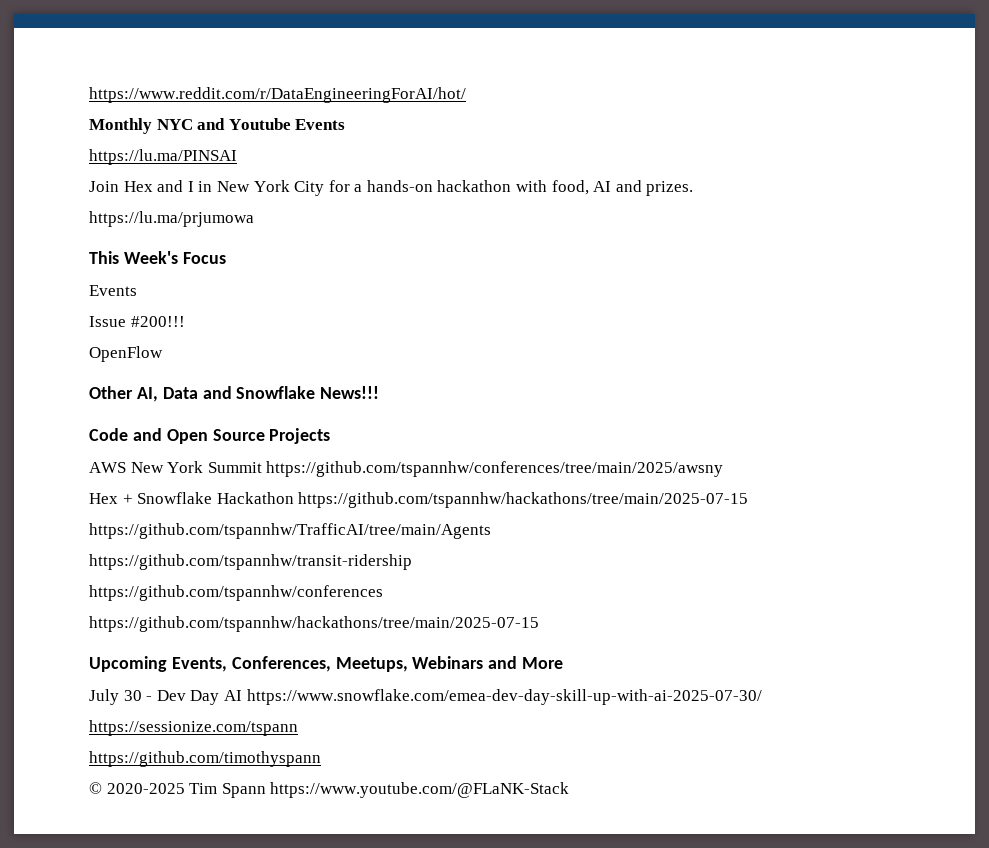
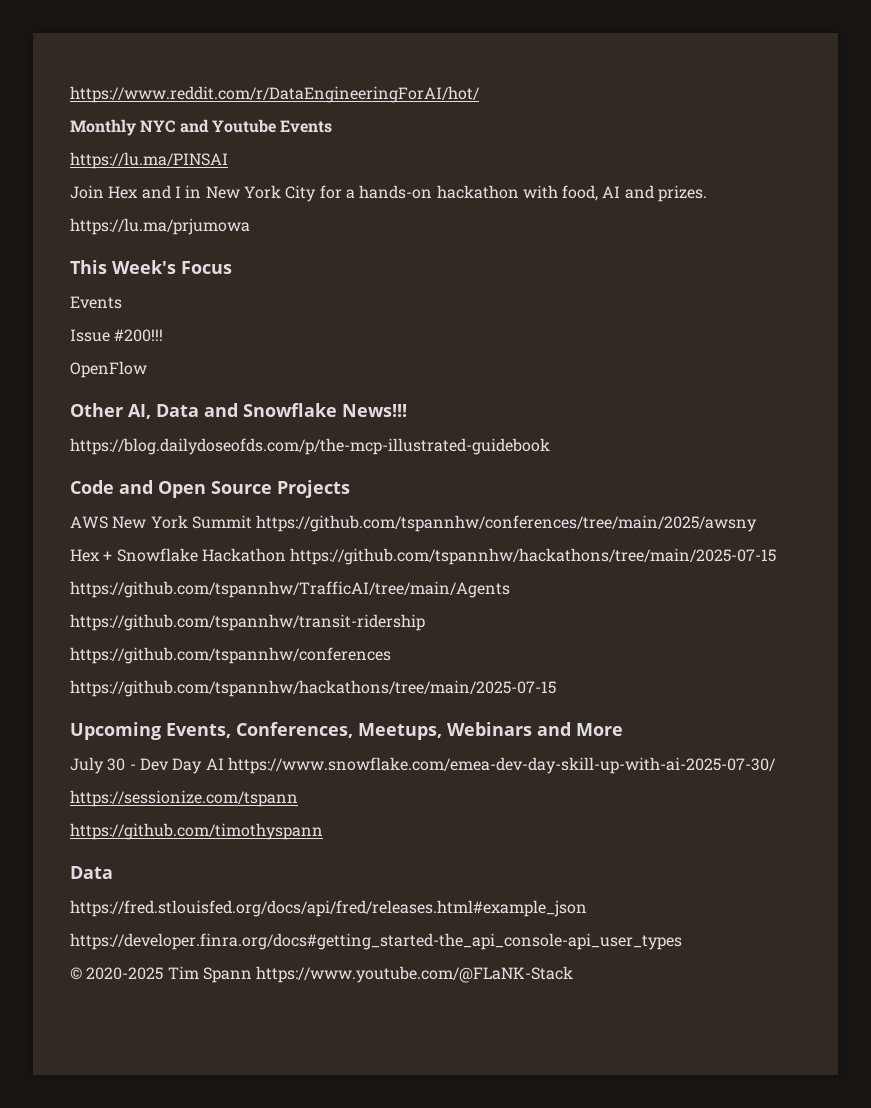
+ https://blog.dailydoseofds.com/p/the-mcp-illustrated-guidebook
  https://github.com/timothyspann
+ Data
+ https://fred.stlouisfed.org/docs/api/fred/releases.html#example_json
+ https://developer.finra.org/docs#getting_started-the_api_console-api_user_types

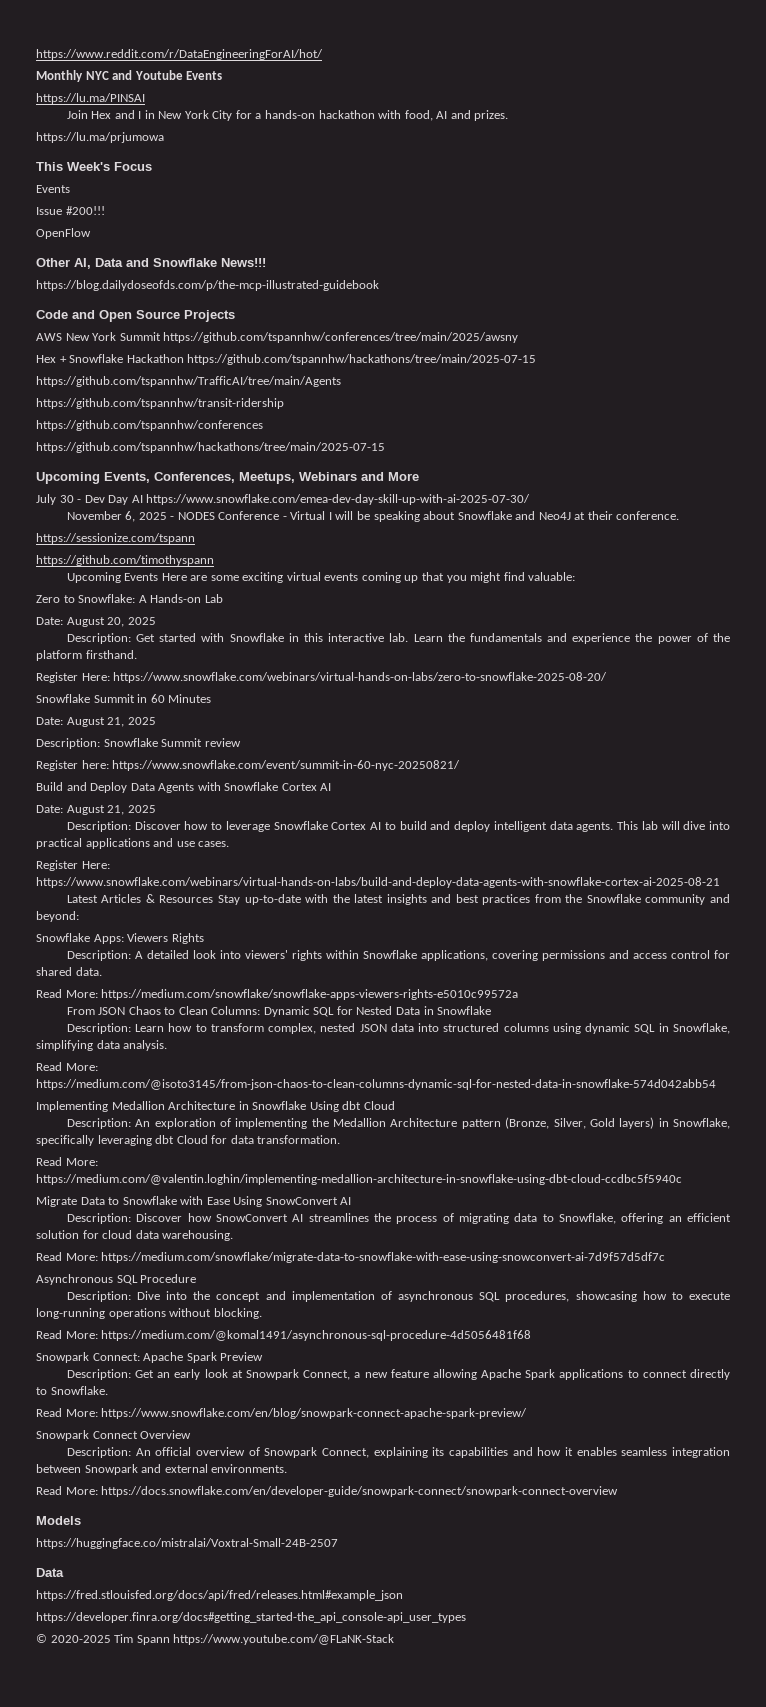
+ November 6, 2025 - NODES Conference - Virtual I will be speaking about Snowflake and Neo4J at their conference.
  https://sessionize.com/tspann
  https://github.com/timothyspann
+ Upcoming Events Here are some exciting virtual events coming up that you might find valuable:
+ Zero to Snowflake: A Hands-on Lab
+ Date: August 20, 2025
+ Description: Get started with Snowflake in this interactive lab. Learn the fundamentals and experience the power of the platform firsthand.
+ Register Here: https://www.snowflake.com/webinars/virtual-hands-on-labs/zero-to-snowflake-2025-08-20/
+ Snowflake Summit in 60 Minutes
+ Date: August 21, 2025
+ Description: Snowflake Summit review
+ Register here: https://www.snowflake.com/event/summit-in-60-nyc-20250821/
+ Build and Deploy Data Agents with Snowflake Cortex AI
+ Date: August 21, 2025
+ Description: Discover how to leverage Snowflake Cortex AI to build and deploy intelligent data agents. This lab will dive into practical applications and use cases.
+ Register Here: https://www.snowflake.com/webinars/virtual-hands-on-labs/build-and-deploy-data-agents-with-snowflake-cortex-ai-2025-08-21
+ Latest Articles & Resources Stay up-to-date with the latest insights and best practices from the Snowflake community and beyond:
+ Snowflake Apps: Viewers Rights
+ Description: A detailed look into viewers' rights within Snowflake applications, covering permissions and access control for shared data.
+ Read More: https://medium.com/snowflake/snowflake-apps-viewers-rights-e5010c99572a
+ From JSON Chaos to Clean Columns: Dynamic SQL for Nested Data in Snowflake
+ Description: Learn how to transform complex, nested JSON data into structured columns using dynamic SQL in Snowflake, simplifying data analysis.
+ Read More: https://medium.com/@isoto3145/from-json-chaos-to-clean-columns-dynamic-sql-for-nested-data-in-snowflake-574d042abb54
+ Implementing Medallion Architecture in Snowflake Using dbt Cloud
+ Description: An exploration of implementing the Medallion Architecture pattern (Bronze, Silver, Gold layers) in Snowflake, specifically leveraging dbt Cloud for data transformation.
+ Read More: https://medium.com/@valentin.loghin/implementing-medallion-architecture-in-snowflake-using-dbt-cloud-ccdbc5f5940c
+ Migrate Data to Snowflake with Ease Using SnowConvert AI
+ Description: Discover how SnowConvert AI streamlines the process of migrating data to Snowflake, offering an efficient solution for cloud data warehousing.
+ Read More: https://medium.com/snowflake/migrate-data-to-snowflake-with-ease-using-snowconvert-ai-7d9f57d5df7c
+ Asynchronous SQL Procedure
+ Description: Dive into the concept and implementation of asynchronous SQL procedures, showcasing how to execute long-running operations without blocking.
+ Read More: https://medium.com/@komal1491/asynchronous-sql-procedure-4d5056481f68
+ Snowpark Connect: Apache Spark Preview
+ Description: Get an early look at Snowpark Connect, a new feature allowing Apache Spark applications to connect directly to Snowflake.
+ Read More: https://www.snowflake.com/en/blog/snowpark-connect-apache-spark-preview/
+ Snowpark Connect Overview
+ Description: An official overview of Snowpark Connect, explaining its capabilities and how it enables seamless integration between Snowpark and external environments.
+ Read More: https://docs.snowflake.com/en/developer-guide/snowpark-connect/snowpark-connect-overview
+ Models
+ https://huggingface.co/mistralai/Voxtral-Small-24B-2507

